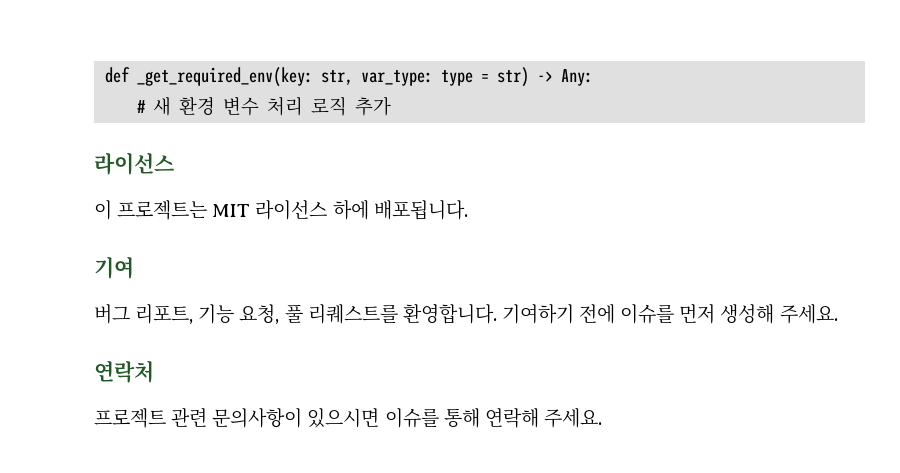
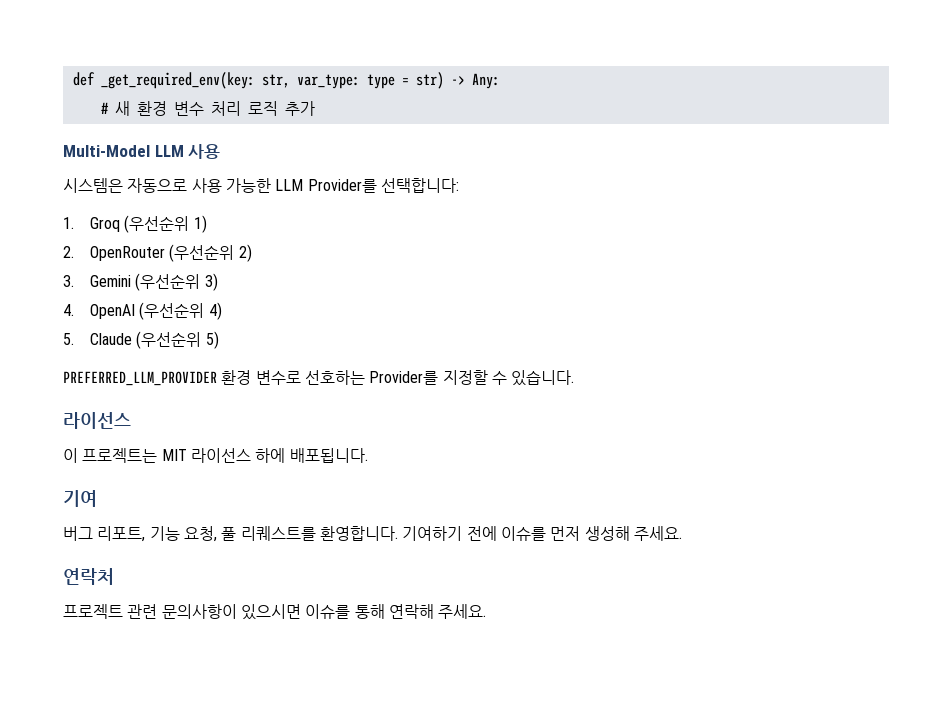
+ Multi-Model LLM 사용
+ 시스템은 자동으로 사용 가능한 LLM Provider를 선택합니다:
+ 1. Groq (우선순위 1)
+ 2. OpenRouter (우선순위 2)
+ 3. Gemini (우선순위 3)
+ 4. OpenAI (우선순위 4)
+ 5. Claude (우선순위 5)
+ PREFERRED_LLM_PROVIDER 환경 변수로 선호하는 Provider를 지정할 수 있습니다.

